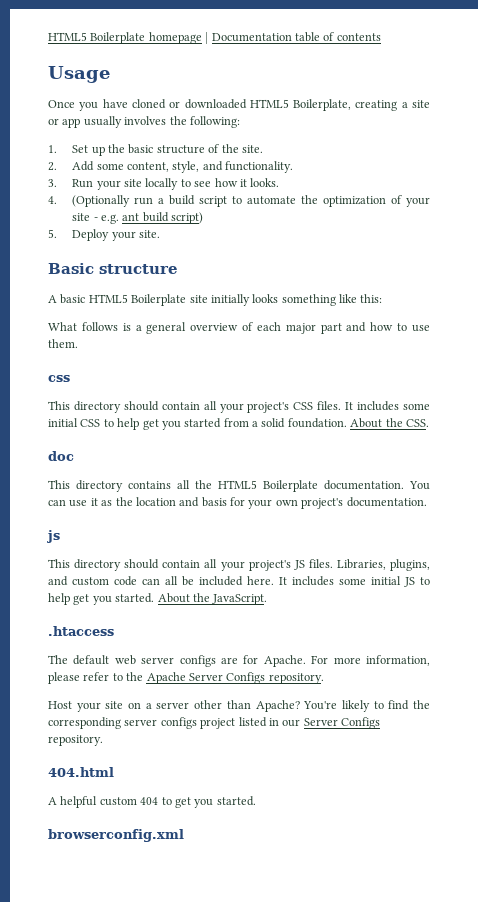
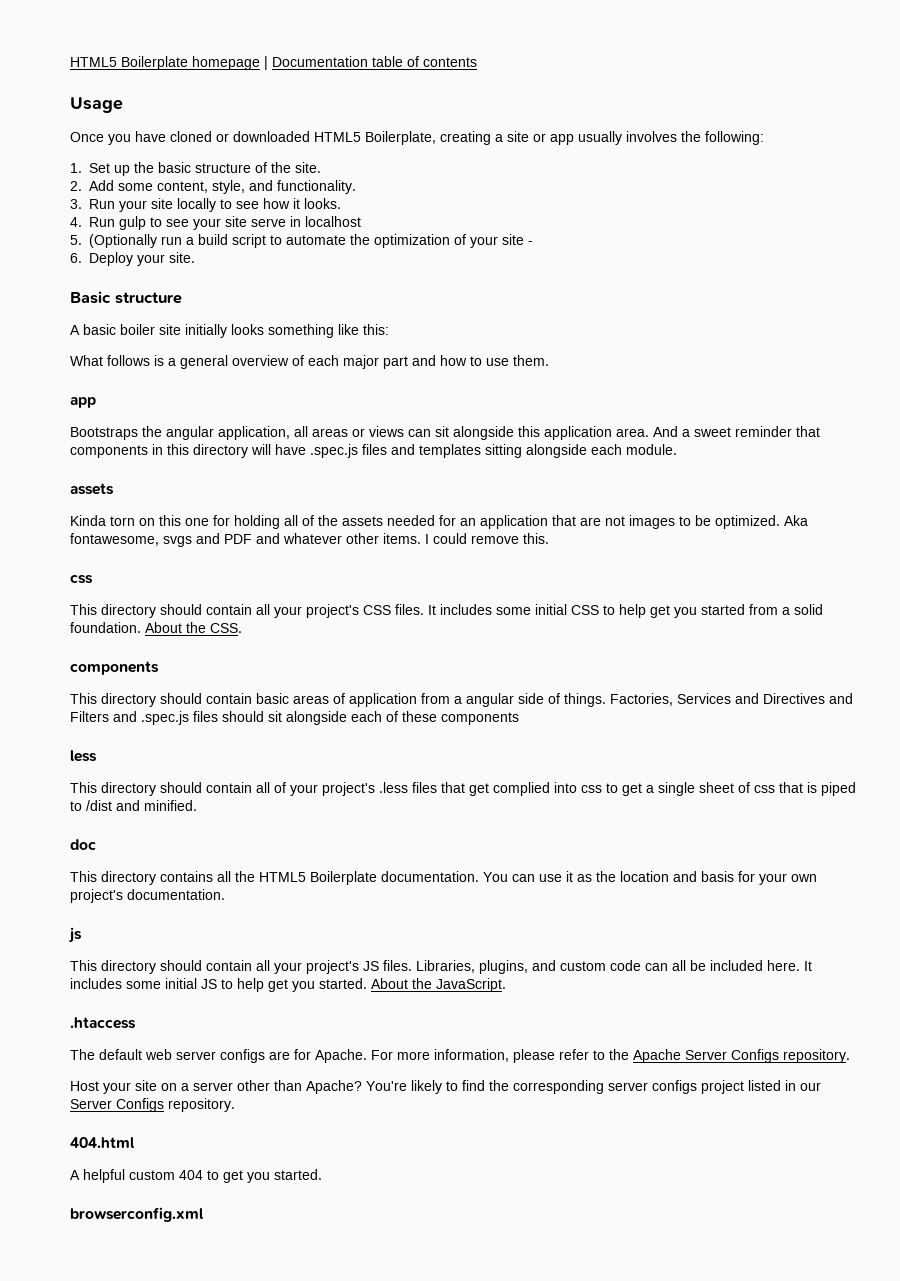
- 4. (Optionally run a build script to automate the optimization of your site - e.g. ant build script)
- 5. Deploy your site.
+ 4. Run gulp to see your site serve in localhost
+ 5. (Optionally run a build script to automate the optimization of your site -
+ 6. Deploy your site.
- A basic HTML5 Boilerplate site initially looks something like this:
+ A basic boiler site initially looks something like this:
  What follows is a general overview of each major part and how to use them.
+ app
+ Bootstraps the angular application, all areas or views can sit alongside this application area. And a sweet reminder that components in this directory will have .spec.js files and templates sitting alongside each module.
+ assets
+ Kinda torn on this one for holding all of the assets needed for an application that are not images to be optimized. Aka fontawesome, svgs and PDF and whatever other items. I could remove this.
  About the CSS.
+ components
+ This directory should contain basic areas of application from a angular side of things. Factories, Services and Directives and Filters and .spec.js files should sit alongside each of these components
+ less
+ This directory should contain all of your project's .less files that get complied into css to get a single sheet of css that is piped to /dist and minified.

